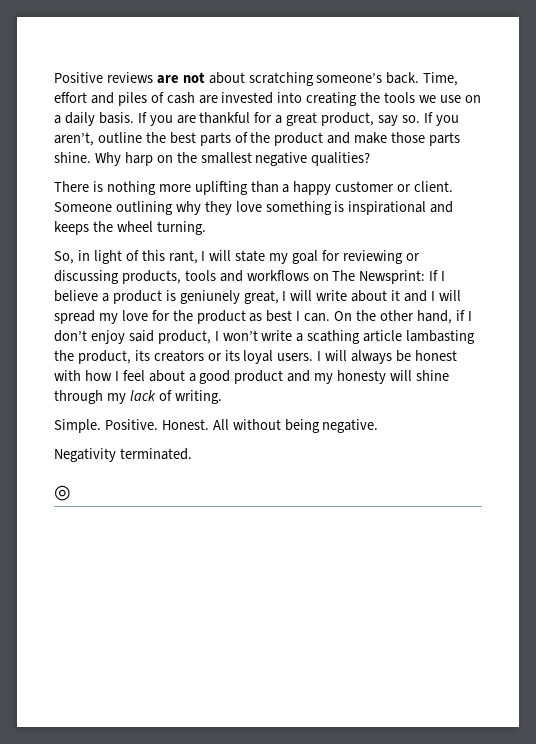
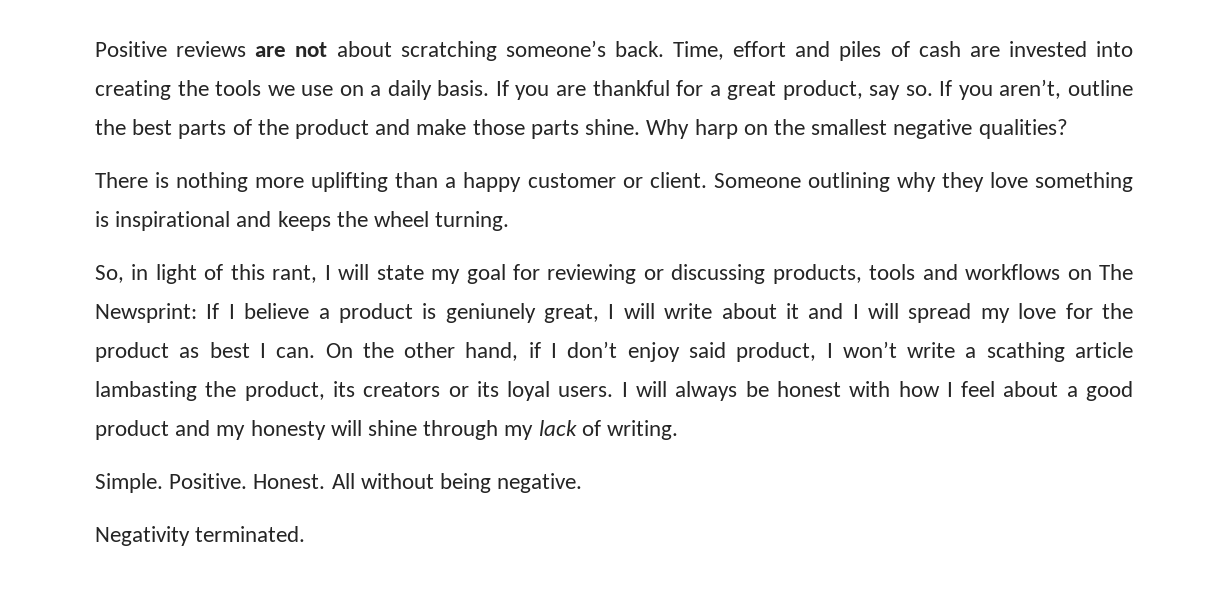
- ◎

